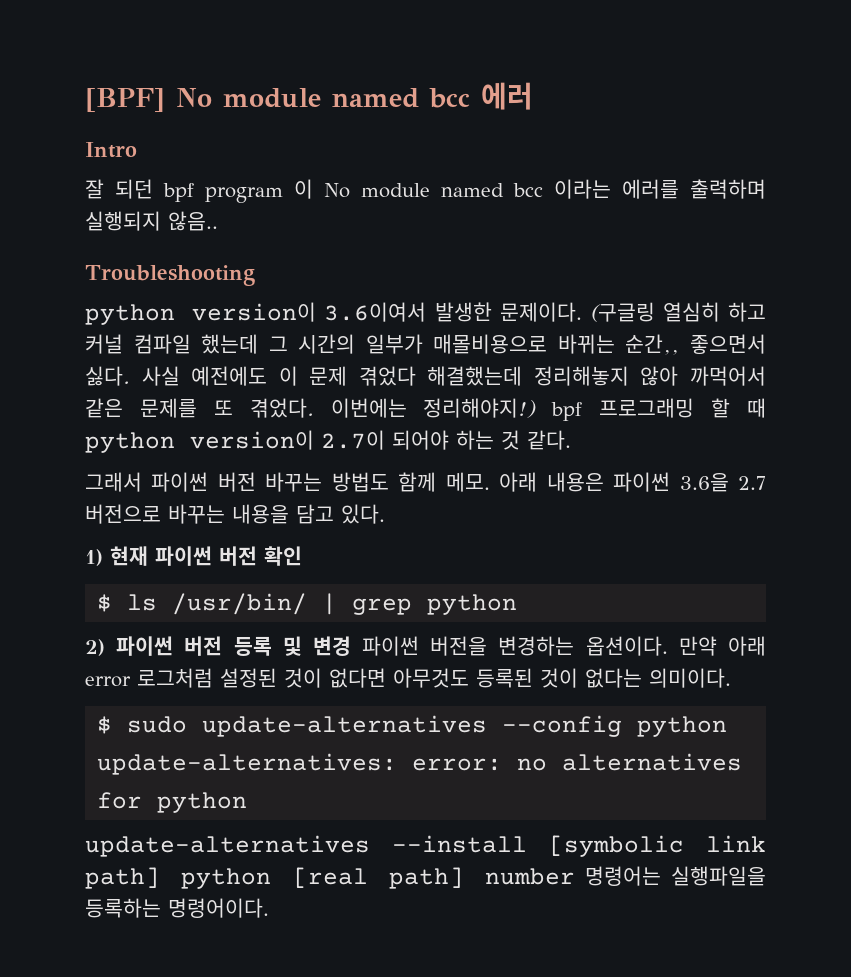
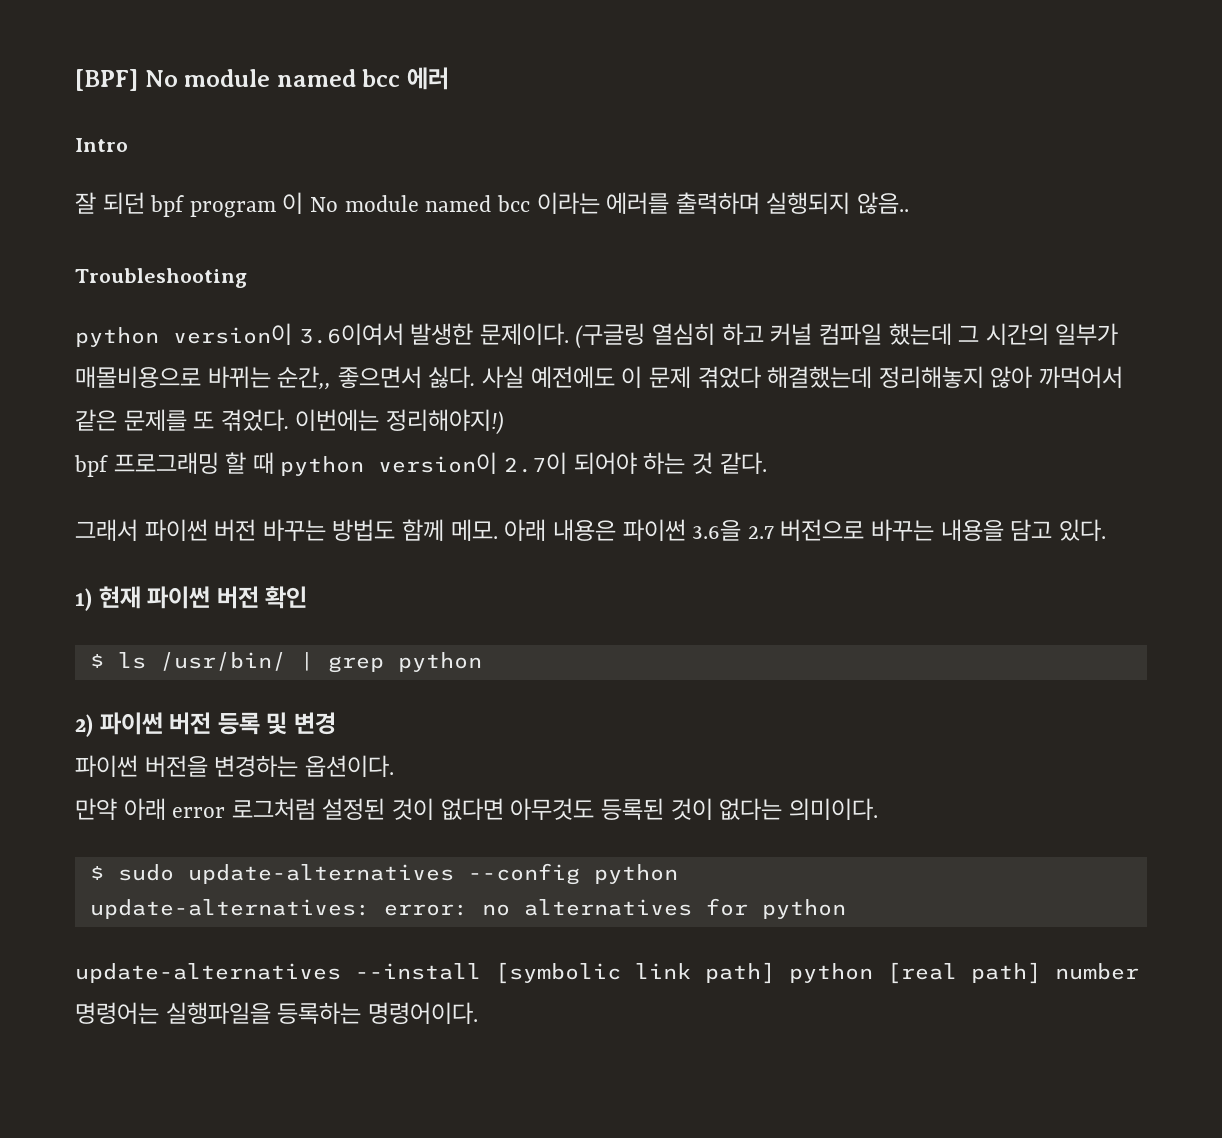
- 이번에는 정리해야지!) bpf 프로그래밍 할 때 python version이 2.7이 되어야 하는 것 같다.
+ 이번에는 정리해야지!)
+ bpf 프로그래밍 할 때 python version이 2.7이 되어야 하는 것 같다.
- 2) 파이썬 버전 등록 및 변경 파이썬 버전을 변경하는 옵션이다. 만약 아래 error 로그처럼 설정된 것이 없다면 아무것도 등록된 것이 없다는 의미이다.
+ 2) 파이썬 버전 등록 및 변경
+ 파이썬 버전을 변경하는 옵션이다.
+ 만약 아래 error 로그처럼 설정된 것이 없다면 아무것도 등록된 것이 없다는 의미이다.

